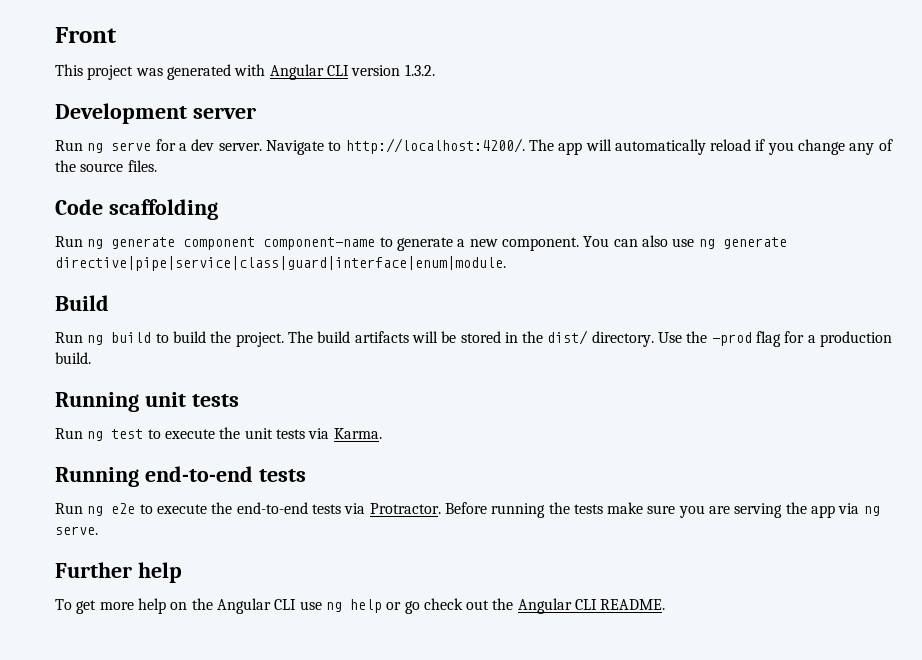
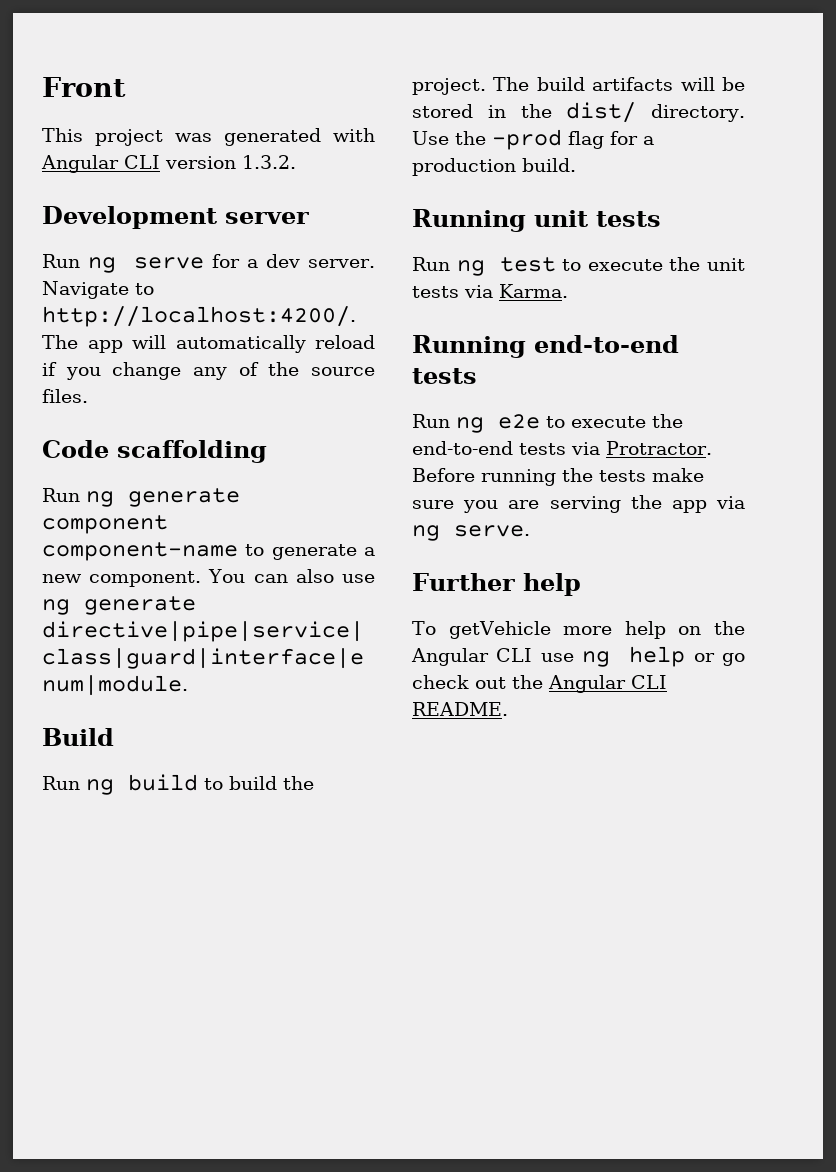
- To get more help on the Angular CLI use ng help or go check out the Angular CLI README.
+ To getVehicle more help on the Angular CLI use ng help or go check out the Angular CLI README.

